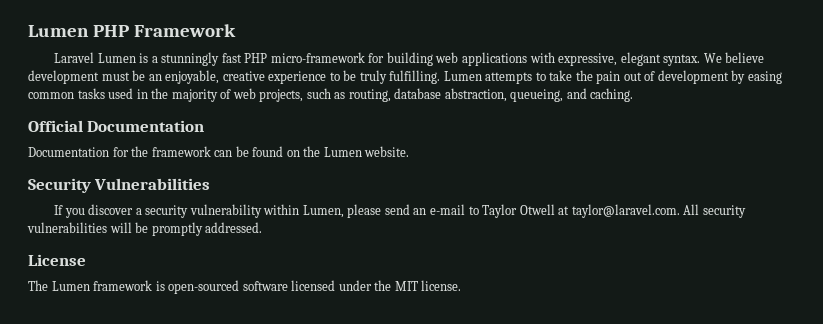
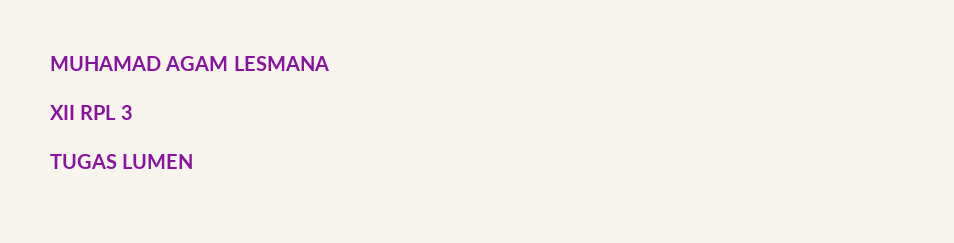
- Lumen PHP Framework
- Laravel Lumen is a stunningly fast PHP micro-framework for building web applications with expressive, elegant syntax. We believe development must be an enjoyable, creative experience to be truly fulfilling. Lumen attempts to take the pain out of development by easing common tasks used in the majority of web projects, such as routing, database abstraction, queueing, and caching.
- Official Documentation
- Documentation for the framework can be found on the Lumen website.
- Security Vulnerabilities
- If you discover a security vulnerability within Lumen, please send an e-mail to Taylor Otwell at taylor@laravel.com. All security vulnerabilities will be promptly addressed.
- License
- The Lumen framework is open-sourced software licensed under the MIT license.
+ MUHAMAD AGAM LESMANA
+ XII RPL 3
+ TUGAS LUMEN

